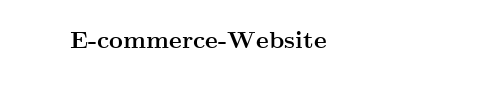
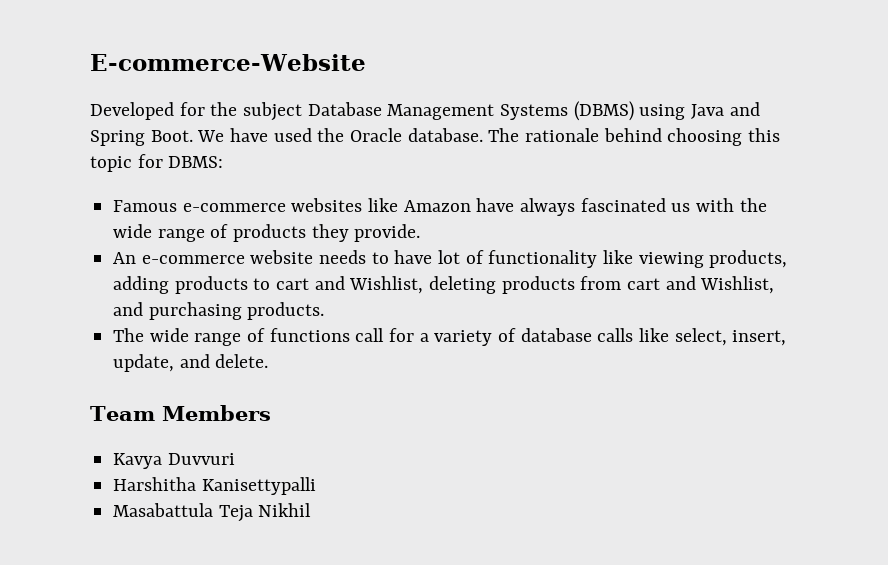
+ Developed for the subject Database Management Systems (DBMS) using Java and Spring Boot. We have used the Oracle database. The rationale behind choosing this topic for DBMS:
+ Famous e-commerce websites like Amazon have always fascinated us with the wide range of products they provide.
+ An e-commerce website needs to have lot of functionality like viewing products, adding products to cart and Wishlist, deleting products from cart and Wishlist, and purchasing products.
+ The wide range of functions call for a variety of database calls like select, insert, update, and delete.
+ Team Members
+ Kavya Duvvuri
+ Harshitha Kanisettypalli
+ Masabattula Teja Nikhil

